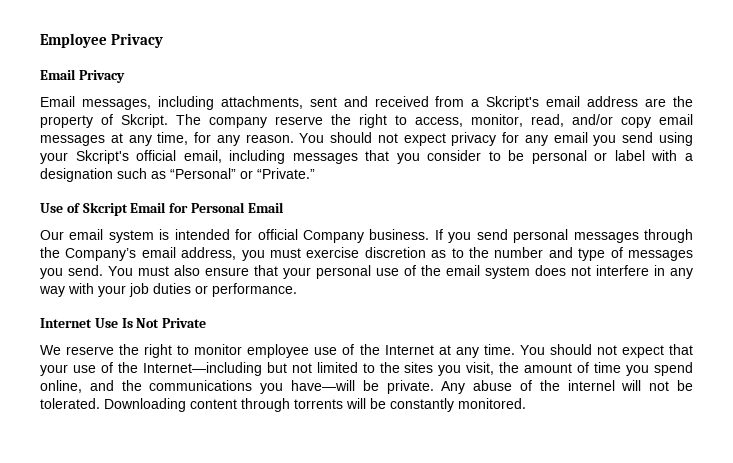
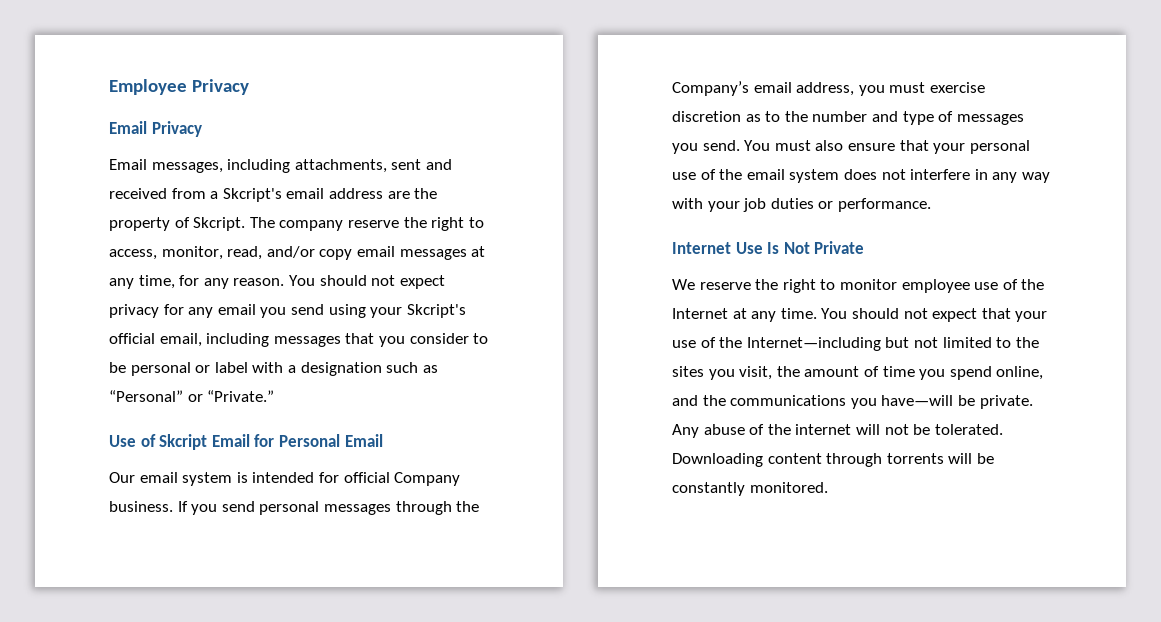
- Any abuse of the internel will not be tolerated.
+ Any abuse of the internet will not be tolerated.

